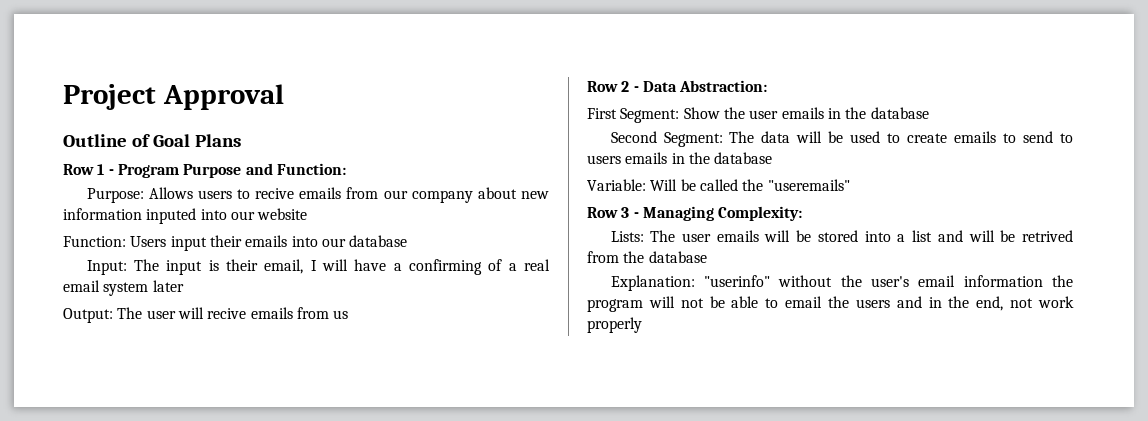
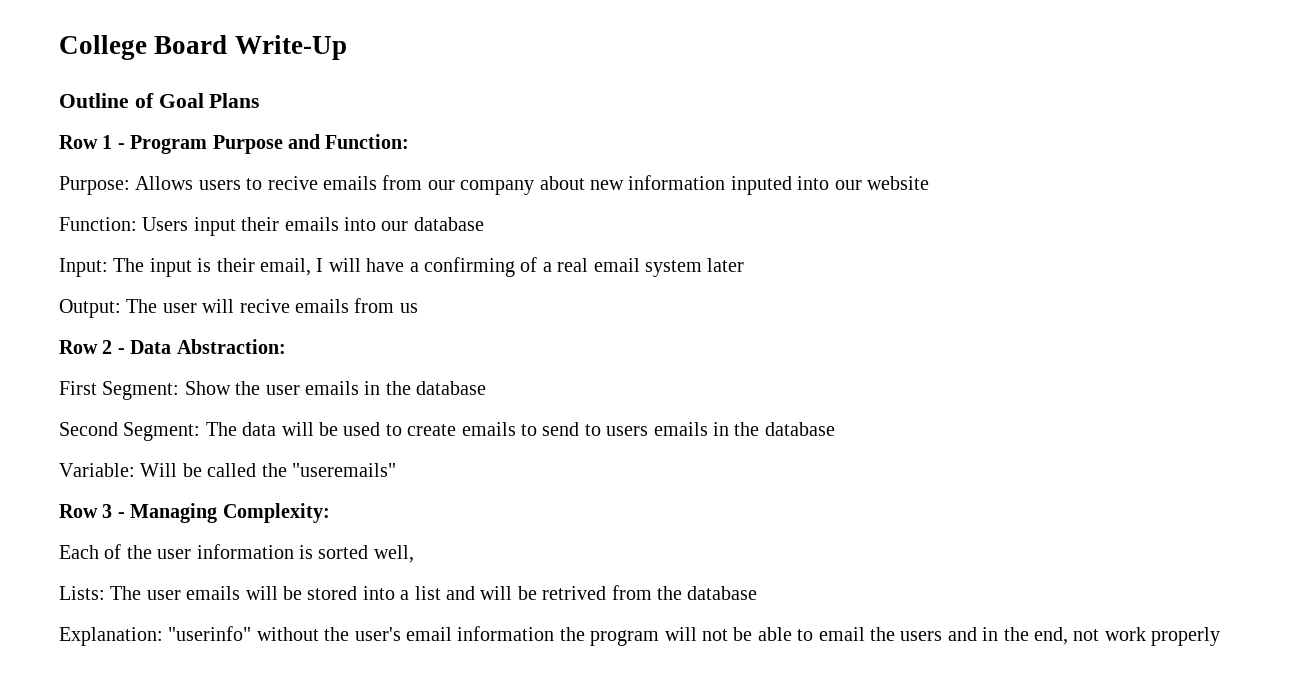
- Project Approval
+ College Board Write-Up
+ Each of the user information is sorted well,

